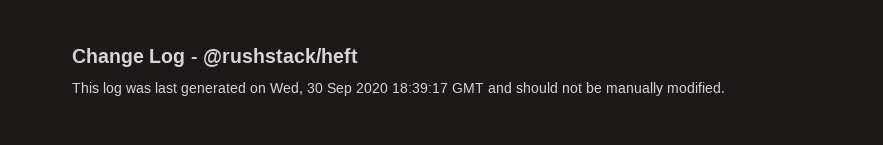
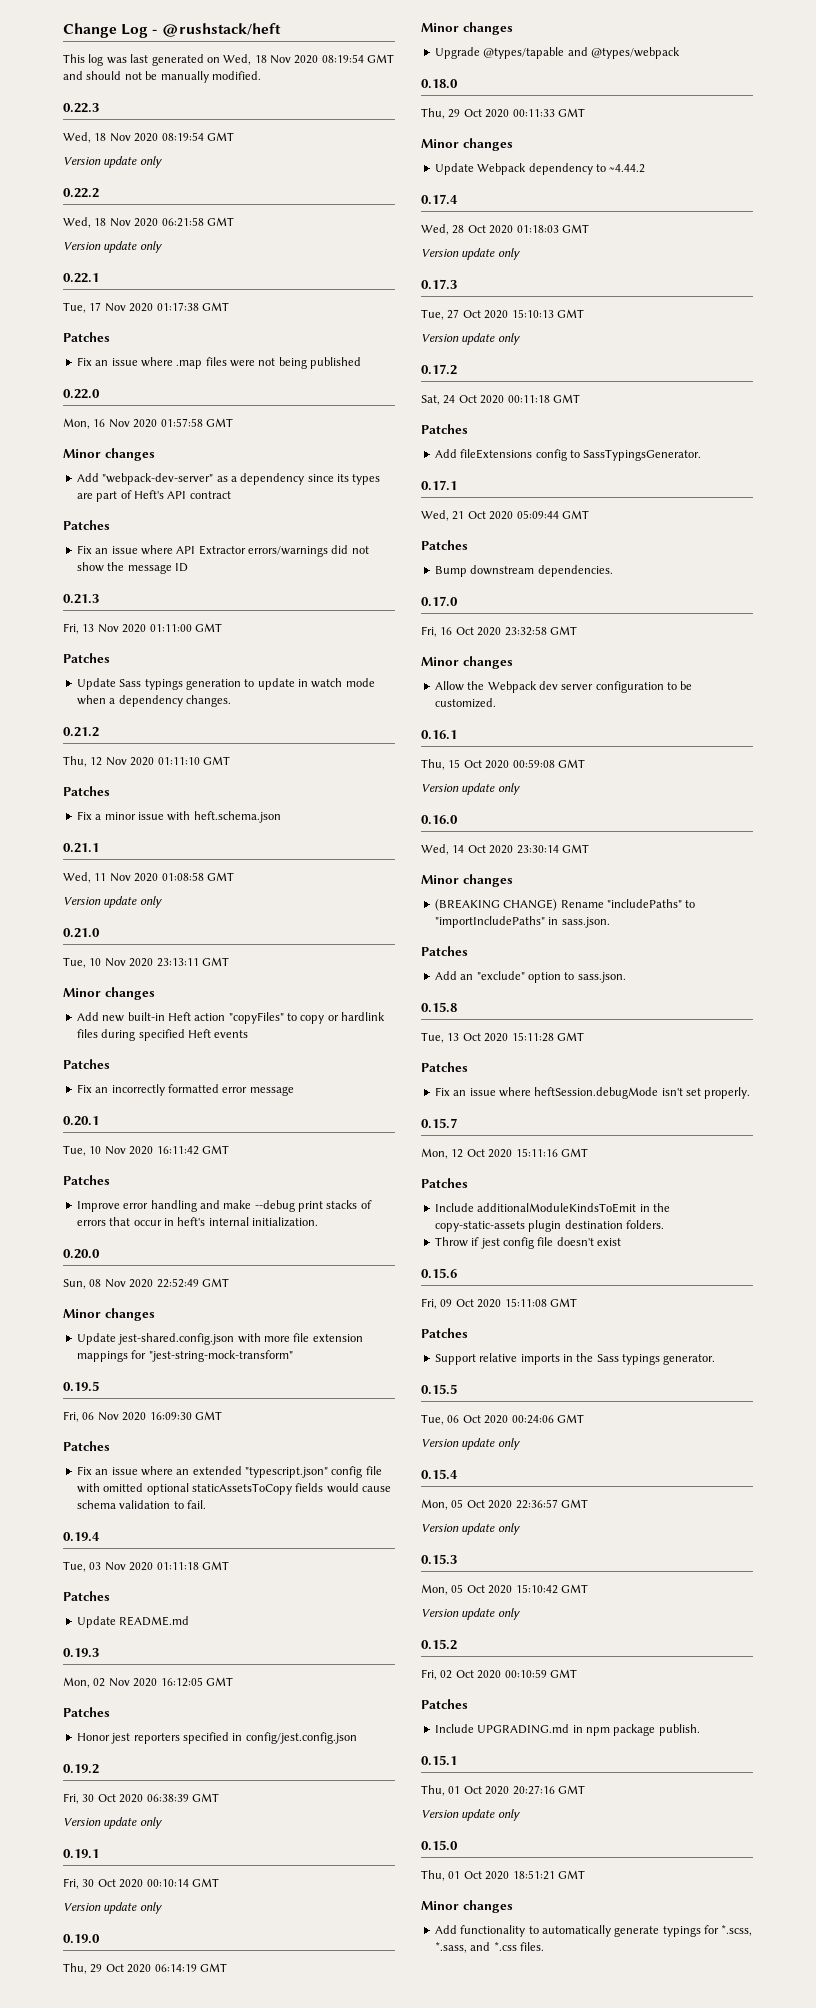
- This log was last generated on Wed, 30 Sep 2020 18:39:17 GMT and should not be manually modified.
+ This log was last generated on Wed, 18 Nov 2020 08:19:54 GMT and should not be manually modified.
+ 0.22.3
+ Wed, 18 Nov 2020 08:19:54 GMT
+ Version update only
+ 0.22.2
+ Wed, 18 Nov 2020 06:21:58 GMT
+ Version update only
+ 0.22.1
+ Tue, 17 Nov 2020 01:17:38 GMT
+ Patches
+ Fix an issue where .map files were not being published
+ 0.22.0
+ Mon, 16 Nov 2020 01:57:58 GMT
+ Minor changes
+ Add "webpack-dev-server" as a dependency since its types are part of Heft's API contract
+ Patches
+ Fix an issue where API Extractor errors/warnings did not show the message ID
+ 0.21.3
+ Fri, 13 Nov 2020 01:11:00 GMT
+ Patches
+ Update Sass typings generation to update in watch mode when a dependency changes.
+ 0.21.2
+ Thu, 12 Nov 2020 01:11:10 GMT
+ Patches
+ Fix a minor issue with heft.schema.json
+ 0.21.1
+ Wed, 11 Nov 2020 01:08:58 GMT
+ Version update only
+ 0.21.0
+ Tue, 10 Nov 2020 23:13:11 GMT
+ Minor changes
+ Add new built-in Heft action "copyFiles" to copy or hardlink files during specified Heft events
+ Patches
+ Fix an incorrectly formatted error message
+ 0.20.1
+ Tue, 10 Nov 2020 16:11:42 GMT
+ Patches
+ Improve error handling and make --debug print stacks of errors that occur in heft's internal initialization.
+ 0.20.0
+ Sun, 08 Nov 2020 22:52:49 GMT
+ Minor changes
+ Update jest-shared.config.json with more file extension mappings for "jest-string-mock-transform"
+ 0.19.5
+ Fri, 06 Nov 2020 16:09:30 GMT
+ Patches
+ Fix an issue where an extended "typescript.json" config file with omitted optional staticAssetsToCopy fields would cause schema validation to fail.
+ 0.19.4
+ Tue, 03 Nov 2020 01:11:18 GMT
+ Patches
+ Update README.md
+ 0.19.3
+ Mon, 02 Nov 2020 16:12:05 GMT
+ Patches
+ Honor jest reporters specified in config/jest.config.json
+ 0.19.2
+ Fri, 30 Oct 2020 06:38:39 GMT
+ Version update only
+ 0.19.1
+ Fri, 30 Oct 2020 00:10:14 GMT
+ Version update only
+ 0.19.0
+ Thu, 29 Oct 2020 06:14:19 GMT
+ Minor changes
+ Upgrade @types/tapable and @types/webpack
+ 0.18.0
+ Thu, 29 Oct 2020 00:11:33 GMT
+ Minor changes
+ Update Webpack dependency to ~4.44.2
+ 0.17.4
+ Wed, 28 Oct 2020 01:18:03 GMT
+ Version update only
+ 0.17.3
+ Tue, 27 Oct 2020 15:10:13 GMT
+ Version update only
+ 0.17.2
+ Sat, 24 Oct 2020 00:11:18 GMT
+ Patches
+ Add fileExtensions config to SassTypingsGenerator.
+ 0.17.1
+ Wed, 21 Oct 2020 05:09:44 GMT
+ Patches
+ Bump downstream dependencies.
+ 0.17.0
+ Fri, 16 Oct 2020 23:32:58 GMT
+ Minor changes
+ Allow the Webpack dev server configuration to be customized.
+ 0.16.1
+ Thu, 15 Oct 2020 00:59:08 GMT
+ Version update only
+ 0.16.0
+ Wed, 14 Oct 2020 23:30:14 GMT
+ Minor changes
+ (BREAKING CHANGE) Rename "includePaths" to "importIncludePaths" in sass.json.
+ Patches
+ Add an "exclude" option to sass.json.
+ 0.15.8
+ Tue, 13 Oct 2020 15:11:28 GMT
+ Patches
+ Fix an issue where heftSession.debugMode isn't set properly.
+ 0.15.7
+ Mon, 12 Oct 2020 15:11:16 GMT
+ Patches
+ Include additionalModuleKindsToEmit in the copy-static-assets plugin destination folders.
+ Throw if jest config file doesn't exist
+ 0.15.6
+ Fri, 09 Oct 2020 15:11:08 GMT
+ Patches
+ Support relative imports in the Sass typings generator.
+ 0.15.5
+ Tue, 06 Oct 2020 00:24:06 GMT
+ Version update only
+ 0.15.4
+ Mon, 05 Oct 2020 22:36:57 GMT
+ Version update only
+ 0.15.3
+ Mon, 05 Oct 2020 15:10:42 GMT
+ Version update only
+ 0.15.2
+ Fri, 02 Oct 2020 00:10:59 GMT
+ Patches
+ Include UPGRADING.md in npm package publish.
+ 0.15.1
+ Thu, 01 Oct 2020 20:27:16 GMT
+ Version update only
+ 0.15.0
+ Thu, 01 Oct 2020 18:51:21 GMT
+ Minor changes
+ Add functionality to automatically generate typings for *.scss, *.sass, and *.css files.

